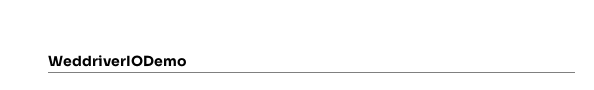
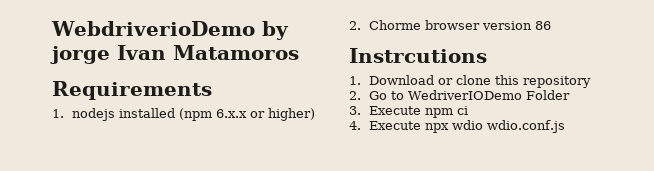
- WeddriverIODemo
+ WebdriverioDemo by jorge Ivan Matamoros
+ Requirements
+ 1. nodejs installed (npm 6.x.x or higher)
+ 2. Chorme browser version 86
+ Instrcutions
+ 1. Download or clone this repository
+ 2. Go to WedriverIODemo Folder
+ 3. Execute npm ci
+ 4. Execute npx wdio wdio.conf.js

